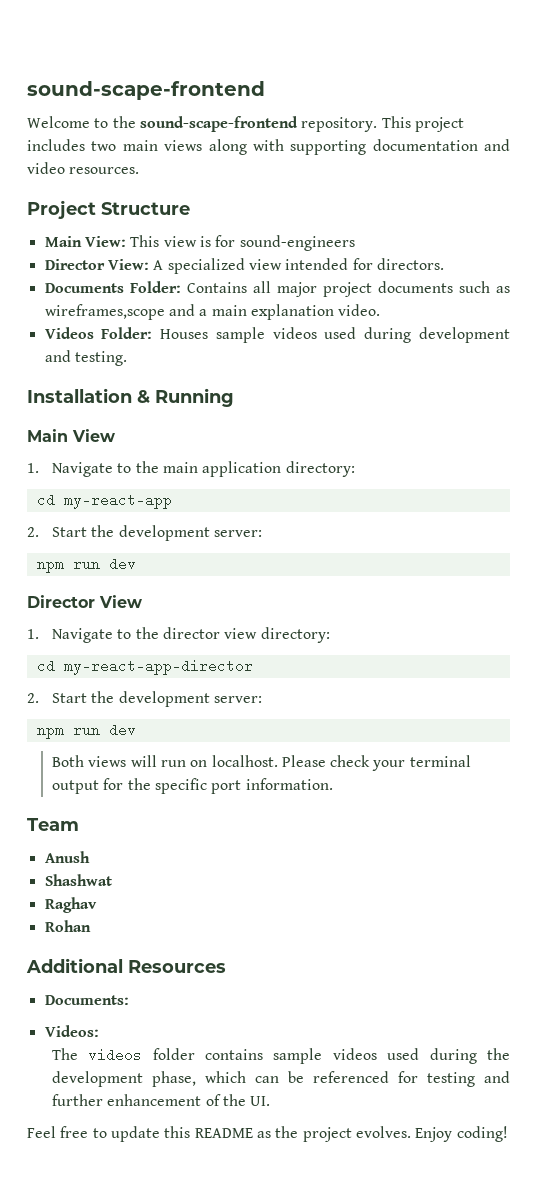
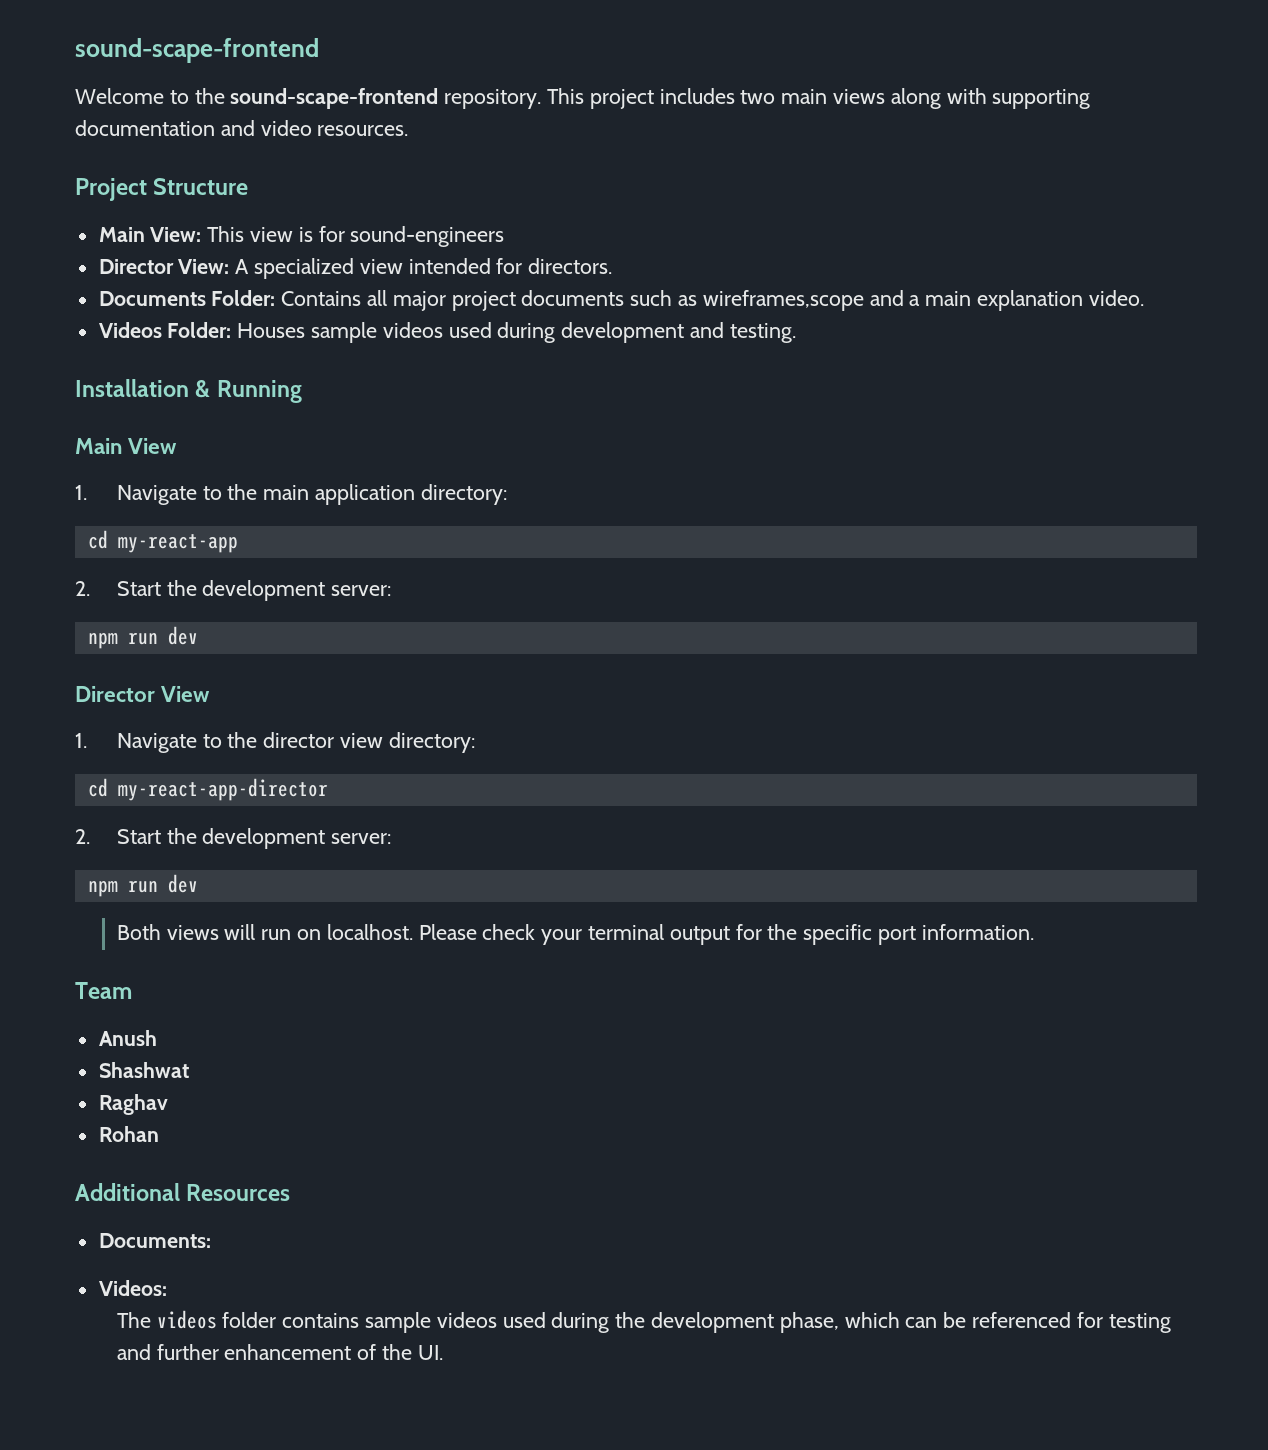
- Feel free to update this README as the project evolves. Enjoy coding!

